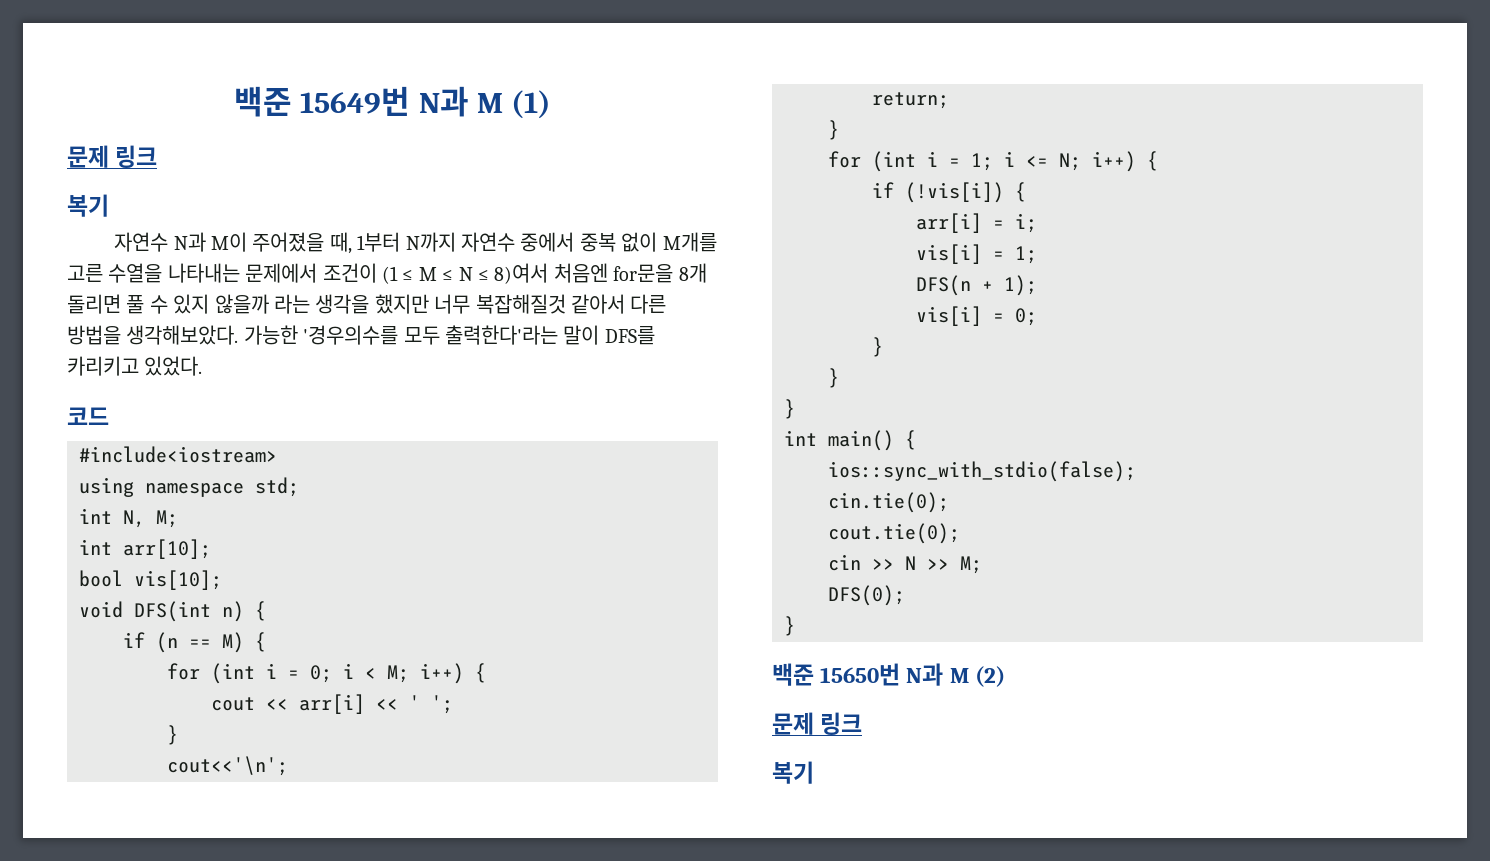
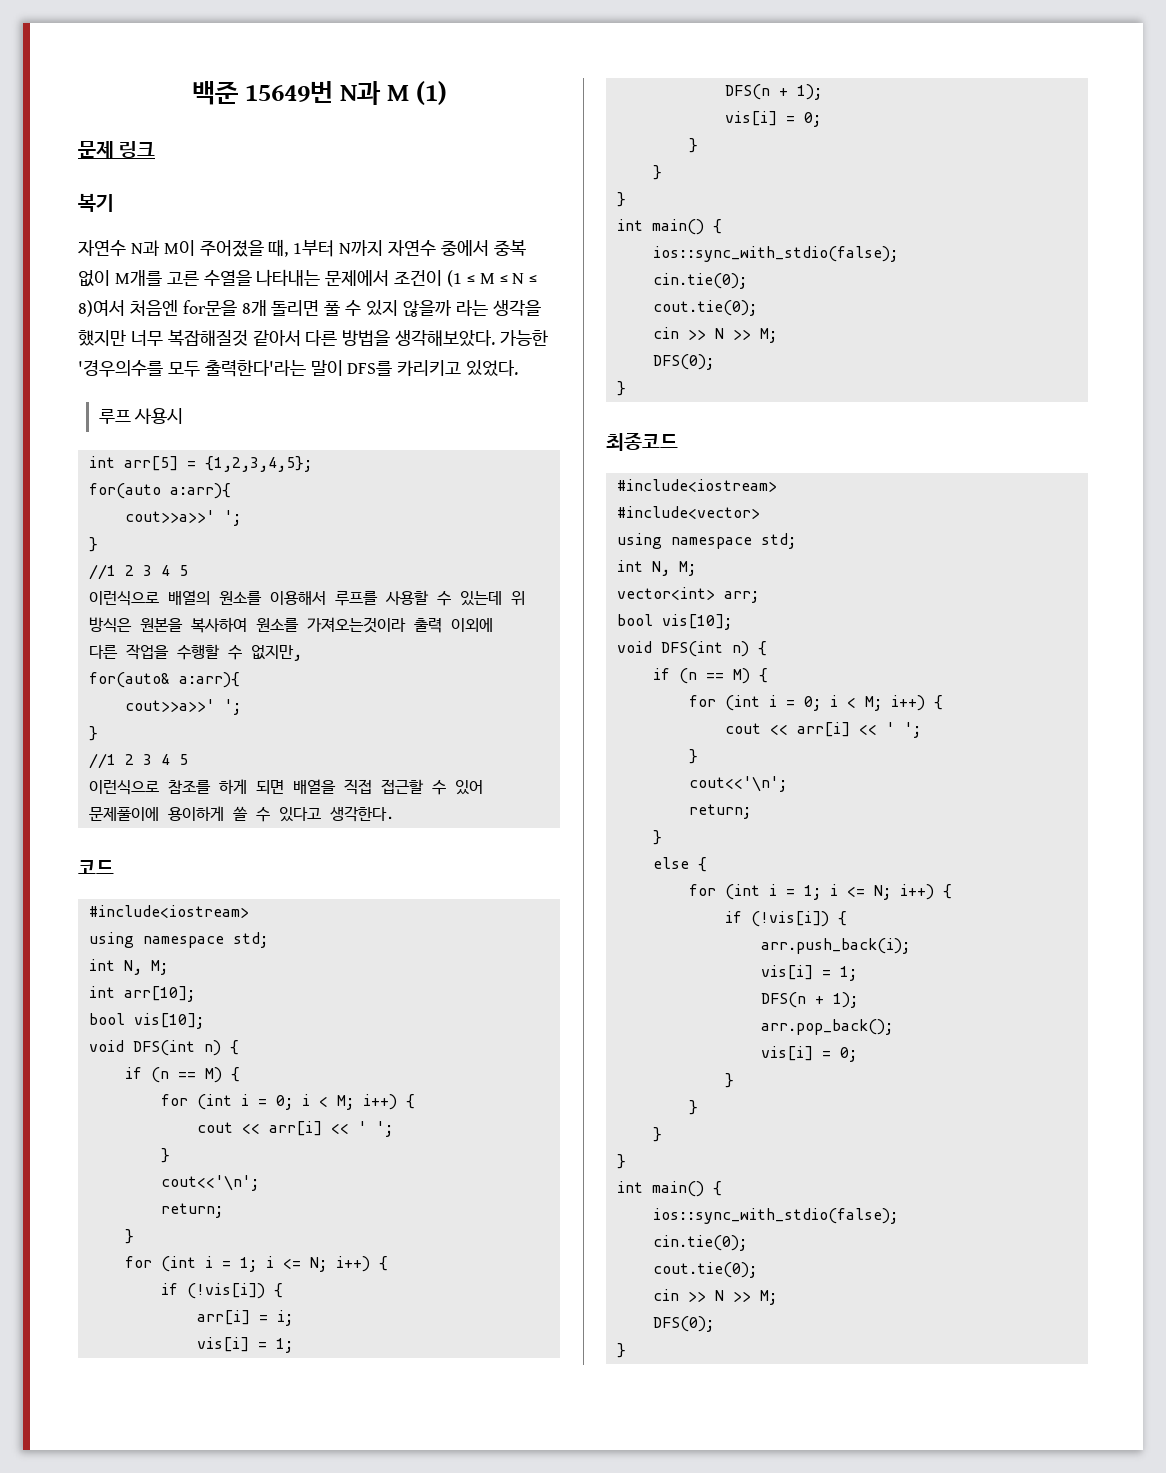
+ 루프 사용시
+ int arr[5] = {1,2,3,4,5};
+ for(auto a:arr){
+ cout>>a>>' ';
+ }
+ //1 2 3 4 5
+ 이런식으로 배열의 원소를 이용해서 루프를 사용할 수 있는데 위 방식은 원본을 복사하여 원소를 가져오는것이라 출력 이외에
+ 다른 작업을 수행할 수 없지만,
+ for(auto& a:arr){
+ cout>>a>>' ';
+ }
+ //1 2 3 4 5
+ 이런식으로 참조를 하게 되면 배열을 직접 접근할 수 있어 문제풀이에 용이하게 쓸 수 있다고 생각한다.
- 백준 15650번 N과 M (2)
- 문제 링크
- 복기
+ 최종코드
+ #include<iostream>
+ #include<vector>
+ using namespace std;
+ int N, M;
+ vector<int> arr;
+ bool vis[10];
+ void DFS(int n) {
+ if (n == M) {
+ for (int i = 0; i < M; i++) {
+ cout << arr[i] << ' ';
+ }
+ cout<<'\n';
+ return;
+ }
+ else {
+ for (int i = 1; i <= N; i++) {
+ if (!vis[i]) {
+ arr.push_back(i);
+ vis[i] = 1;
+ DFS(n + 1);
+ arr.pop_back();
+ vis[i] = 0;
+ }
+ }
+ }
+ }
+ int main() {
+ ios::sync_with_stdio(false);
+ cin.tie(0);
+ cout.tie(0);
+ cin >> N >> M;
+ DFS(0);
+ }

